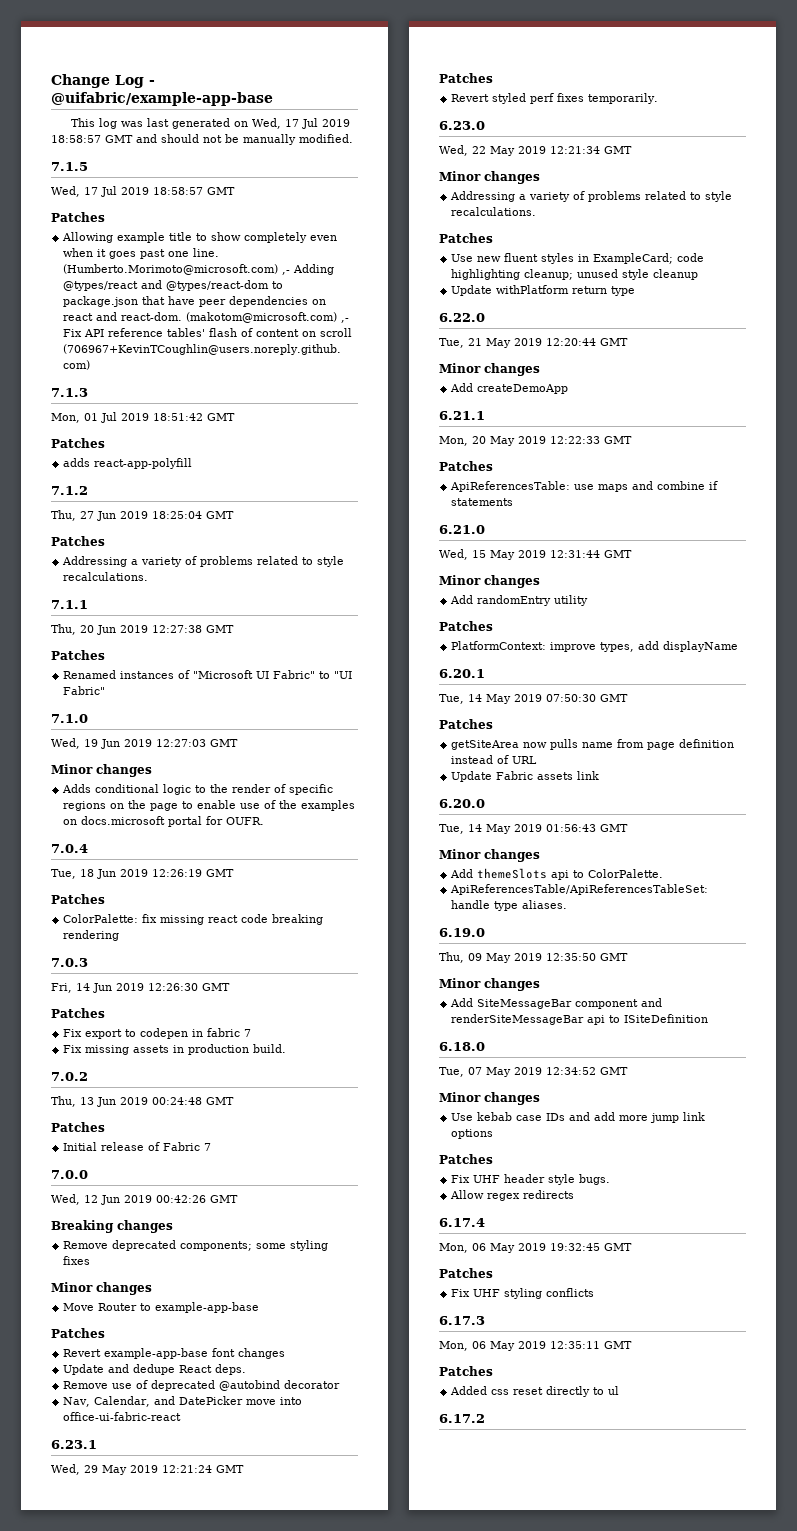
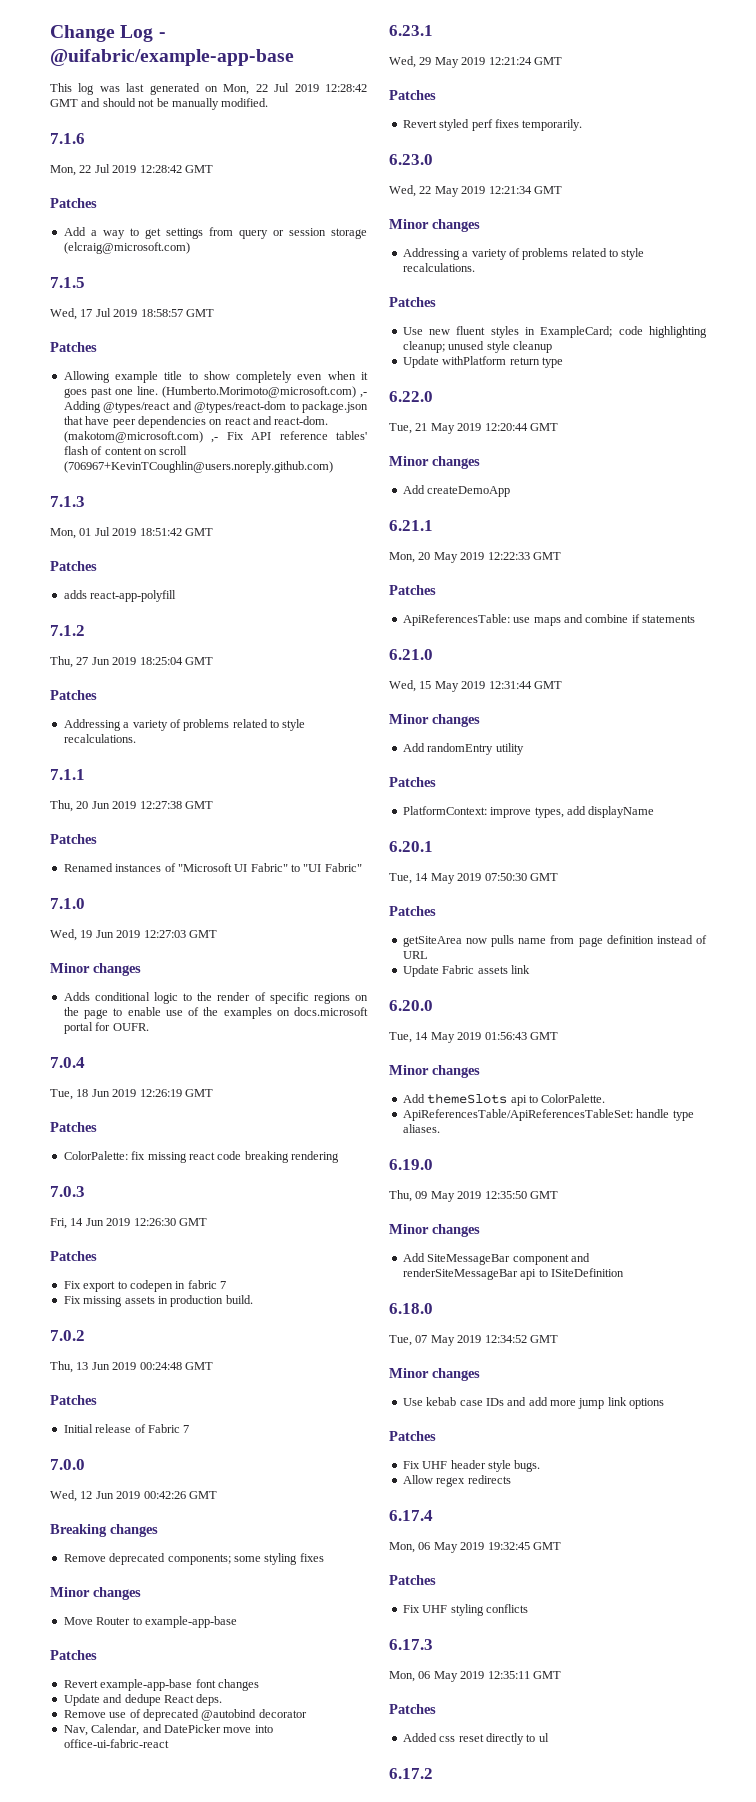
- This log was last generated on Wed, 17 Jul 2019 18:58:57 GMT and should not be manually modified.
+ This log was last generated on Mon, 22 Jul 2019 12:28:42 GMT and should not be manually modified.
+ 7.1.6
+ Mon, 22 Jul 2019 12:28:42 GMT
+ Patches
+ Add a way to get settings from query or session storage (elcraig@microsoft.com)

